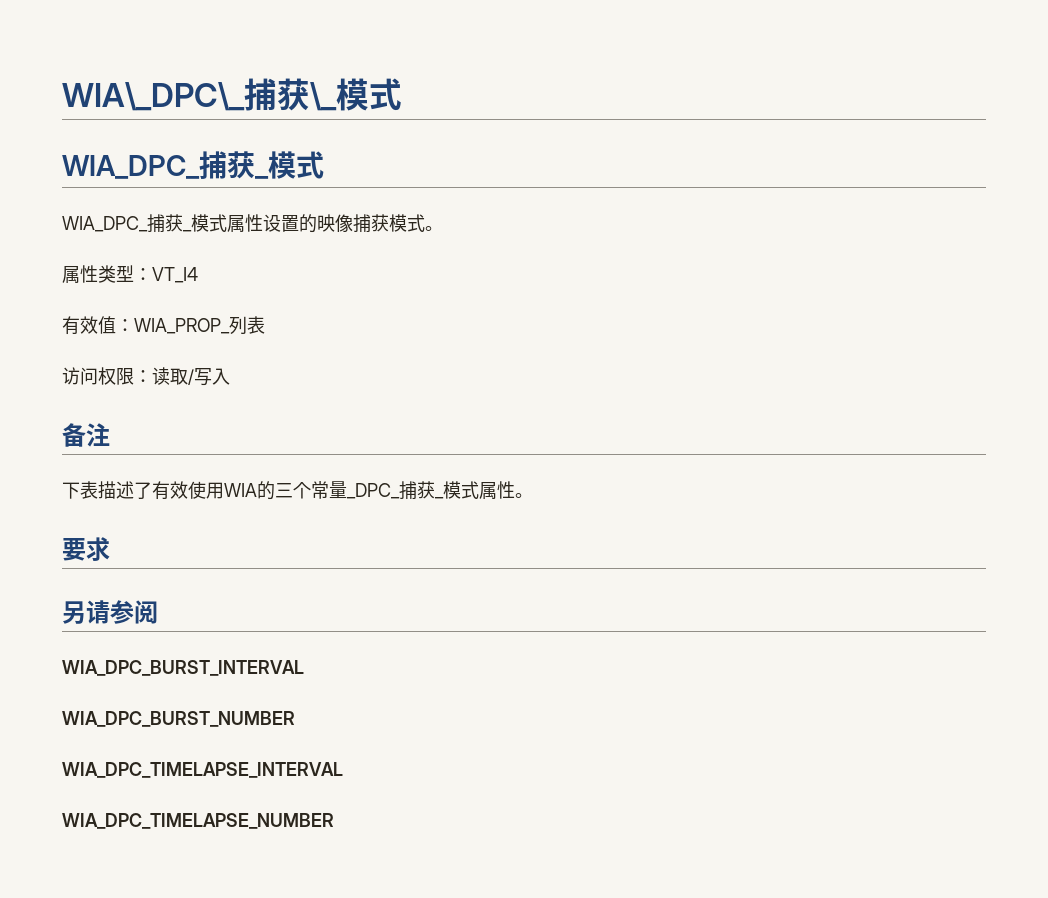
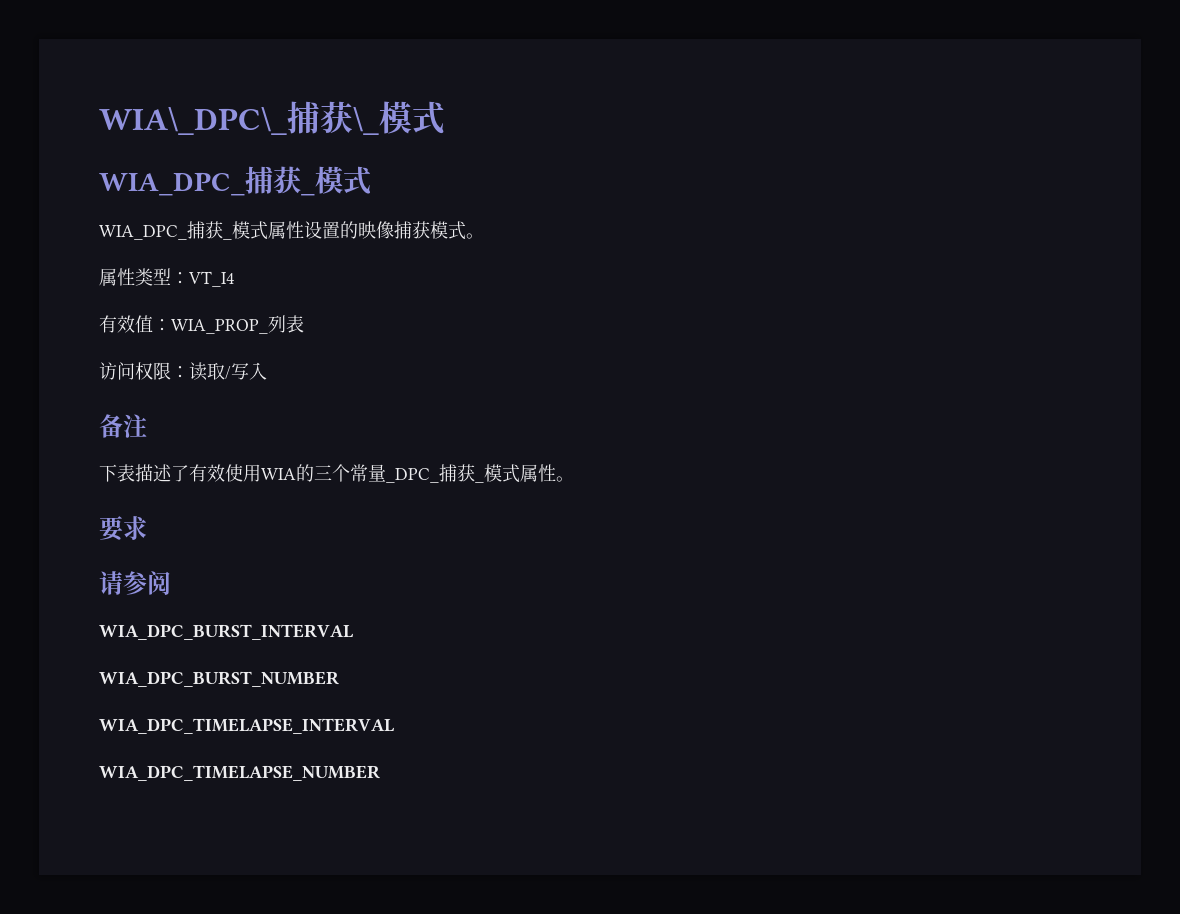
- 另请参阅
+ 请参阅

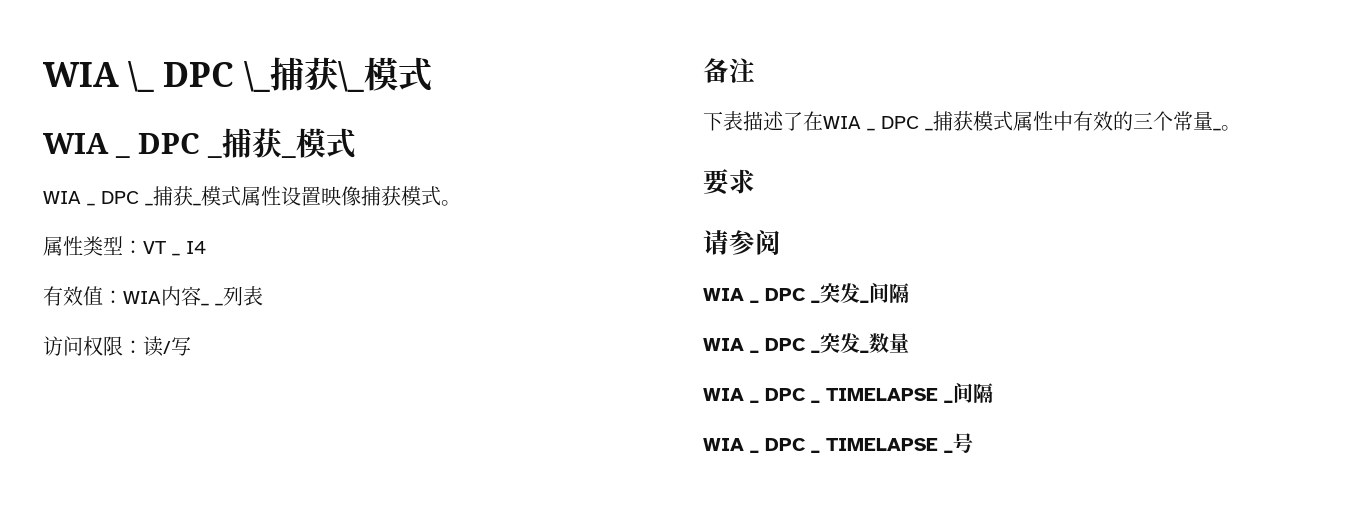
- WIA\_DPC\_捕获\_模式
- WIA_DPC_捕获_模式
+ WIA \_ DPC \_捕获\_模式
+ WIA _ DPC _捕获_模式
- WIA_DPC_捕获_模式属性设置的映像捕获模式。
+ WIA _ DPC _捕获_模式属性设置映像捕获模式。
- 属性类型：VT_I4
+ 属性类型：VT _ I4
- 有效值：WIA_PROP_列表
+ 有效值：WIA内容_ _列表
- 访问权限：读取/写入
+ 访问权限：读/写
- 下表描述了有效使用WIA的三个常量_DPC_捕获_模式属性。
+ 下表描述了在WIA _ DPC _捕获模式属性中有效的三个常量_。
  要求
  请参阅
- WIA_DPC_BURST_INTERVAL
- WIA_DPC_BURST_NUMBER
- WIA_DPC_TIMELAPSE_INTERVAL
- WIA_DPC_TIMELAPSE_NUMBER
+ WIA _ DPC _突发_间隔
+ WIA _ DPC _突发_数量
+ WIA _ DPC _ TIMELAPSE _间隔
+ WIA _ DPC _ TIMELAPSE _号

